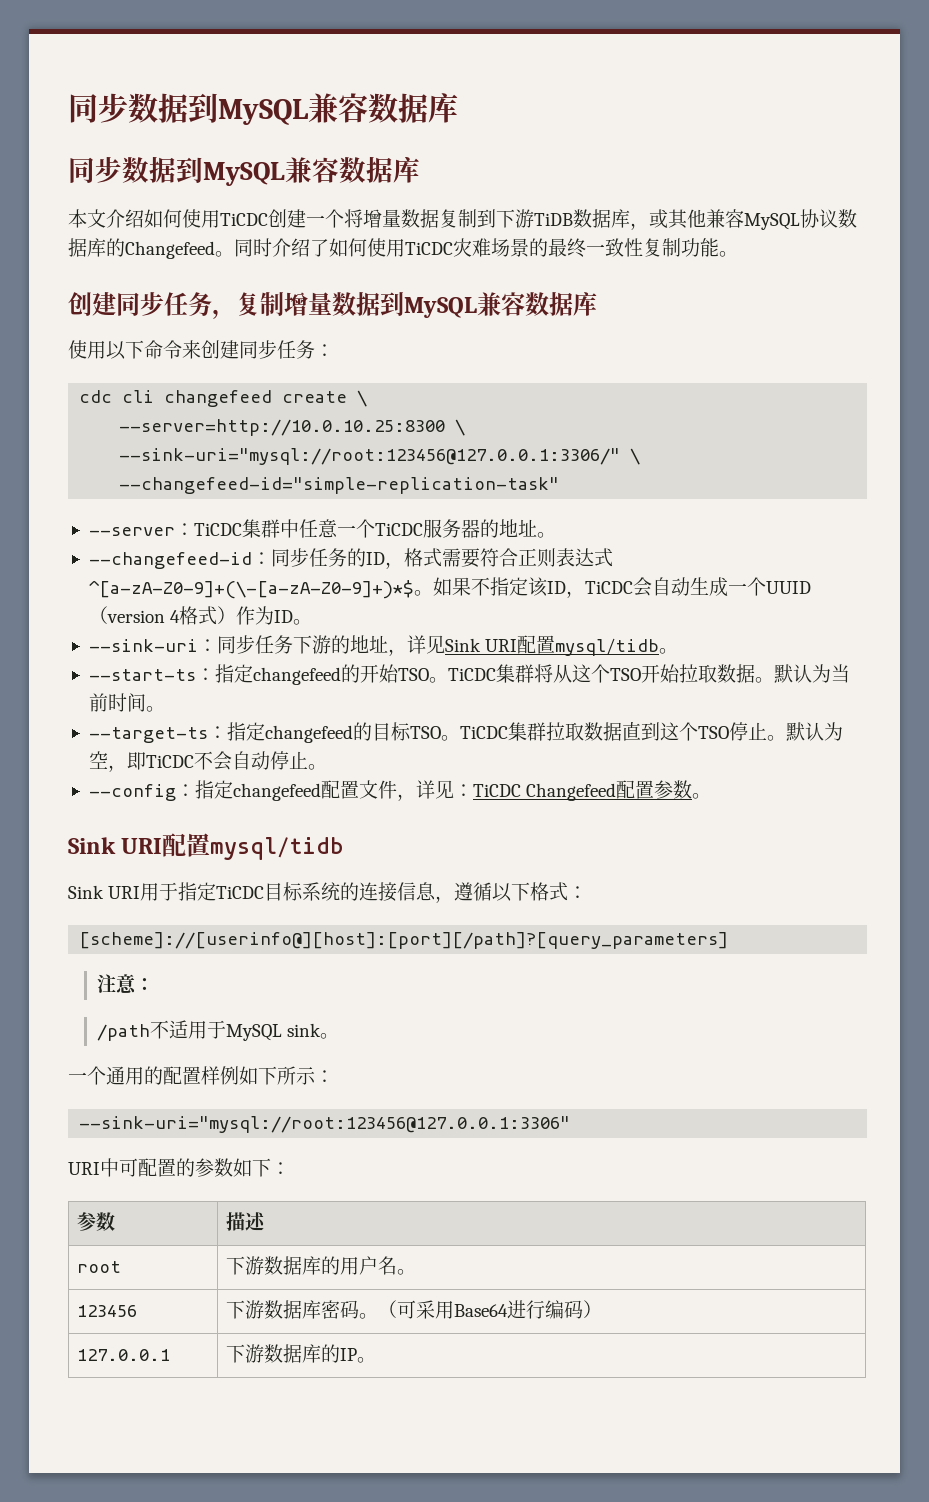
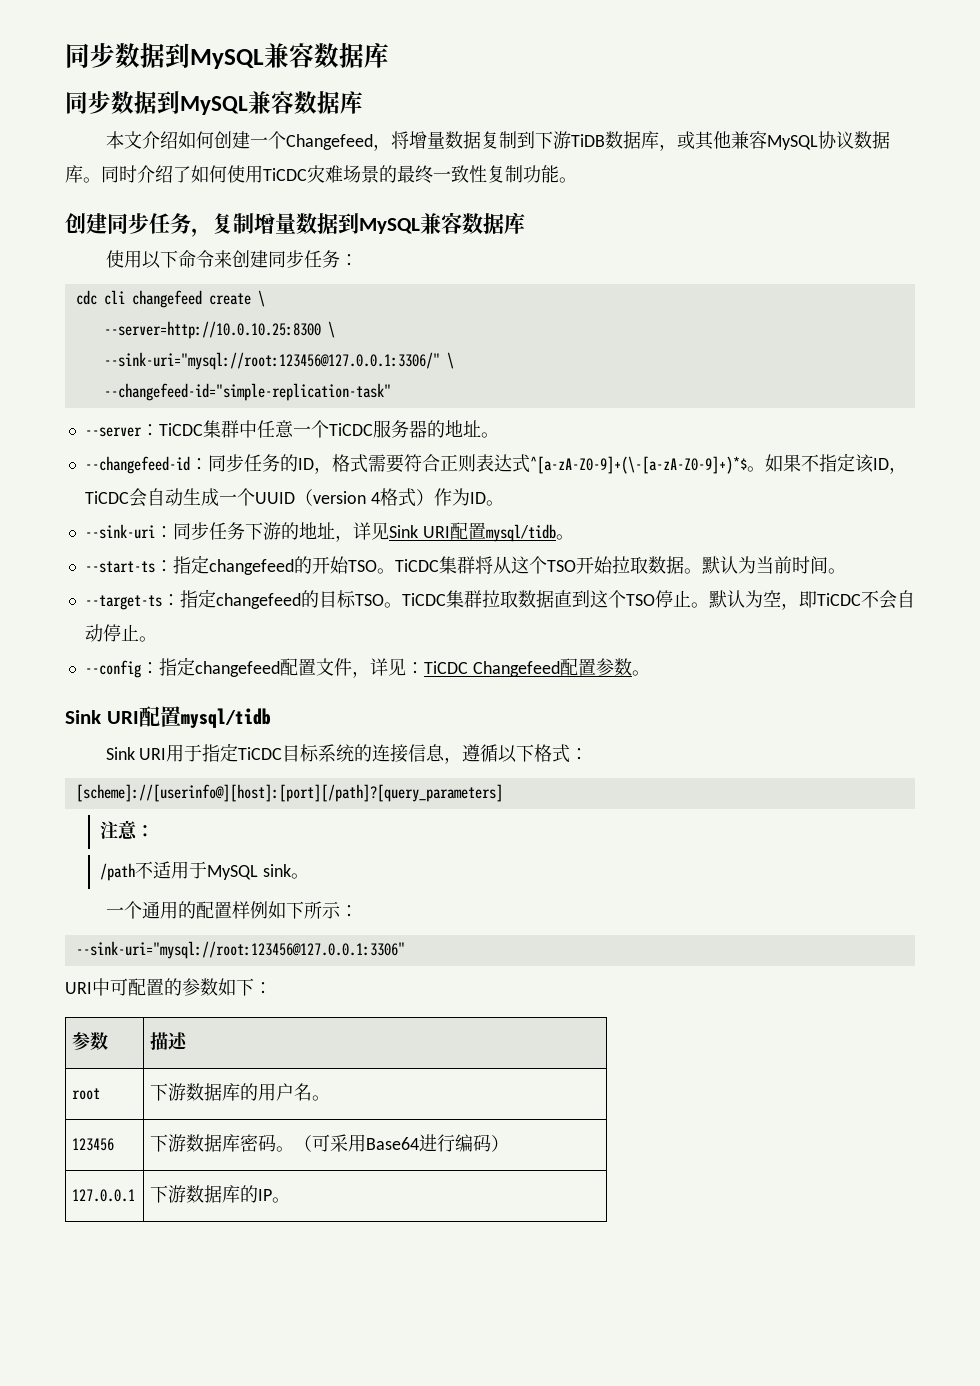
- 本文介绍如何使用TiCDC创建一个将增量数据复制到下游TiDB数据库，或其他兼容MySQL协议数据库的Changefeed。
+ 本文介绍如何创建一个Changefeed，将增量数据复制到下游TiDB数据库，或其他兼容MySQL协议数据库。

